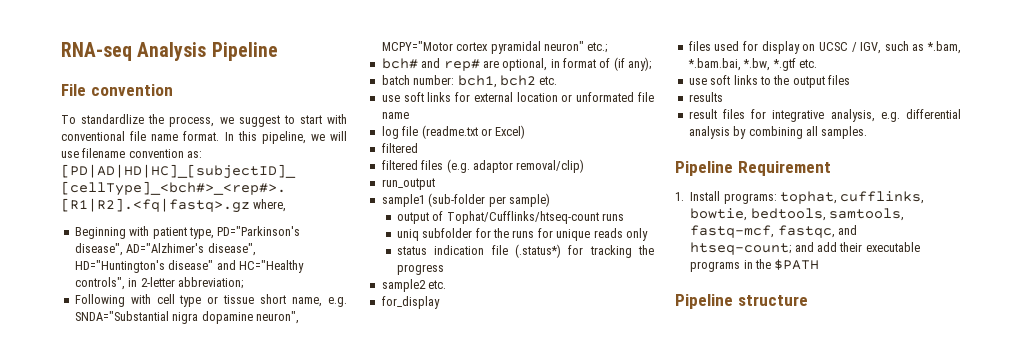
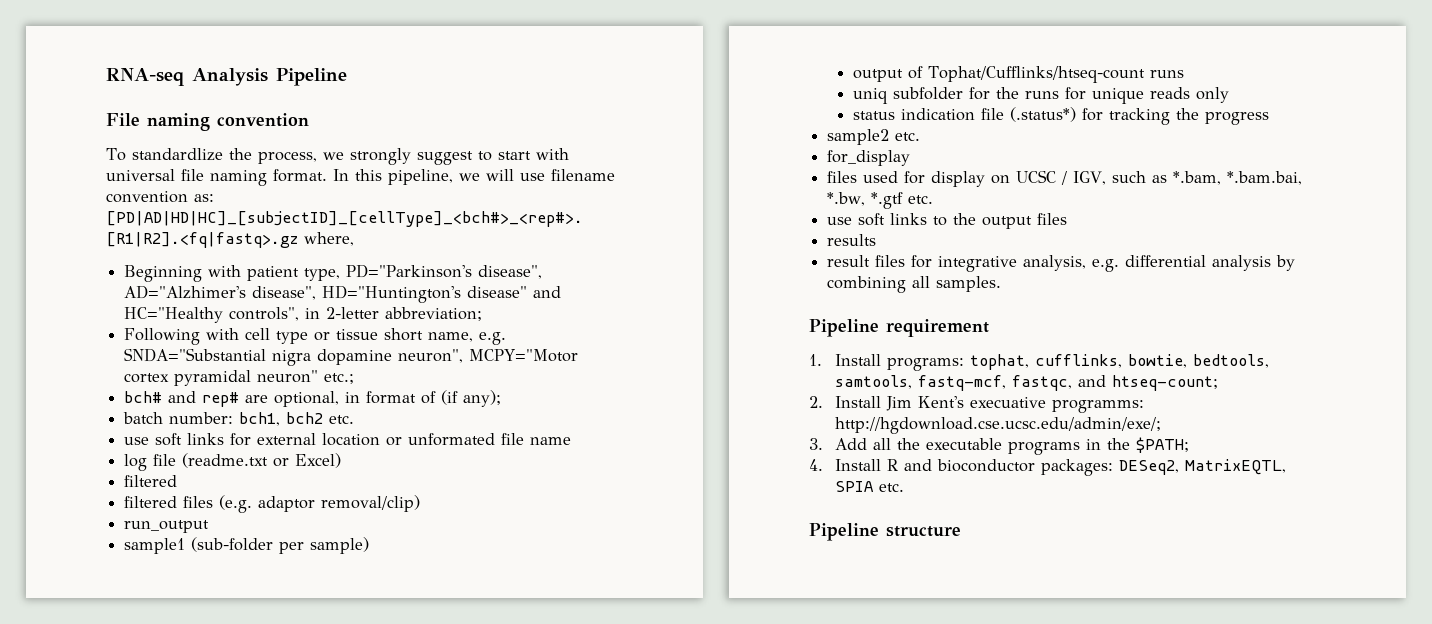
- File convention
+ File naming convention
- To standardlize the process, we suggest to start with conventional file name format.
+ To standardlize the process, we strongly suggest to start with universal file naming format.
- Pipeline Requirement
+ Pipeline requirement
- 1. Install programs: tophat, cufflinks, bowtie, bedtools, samtools, fastq-mcf, fastqc, and htseq-count; and add their executable programs in the $PATH
+ 1. Install programs: tophat, cufflinks, bowtie, bedtools, samtools, fastq-mcf, fastqc, and htseq-count;
+ 2. Install Jim Kent's execuative programms: http://hgdownload.cse.ucsc.edu/admin/exe/;
+ 3. Add all the executable programs in the $PATH;
+ 4. Install R and bioconductor packages: DESeq2, MatrixEQTL, SPIA etc.

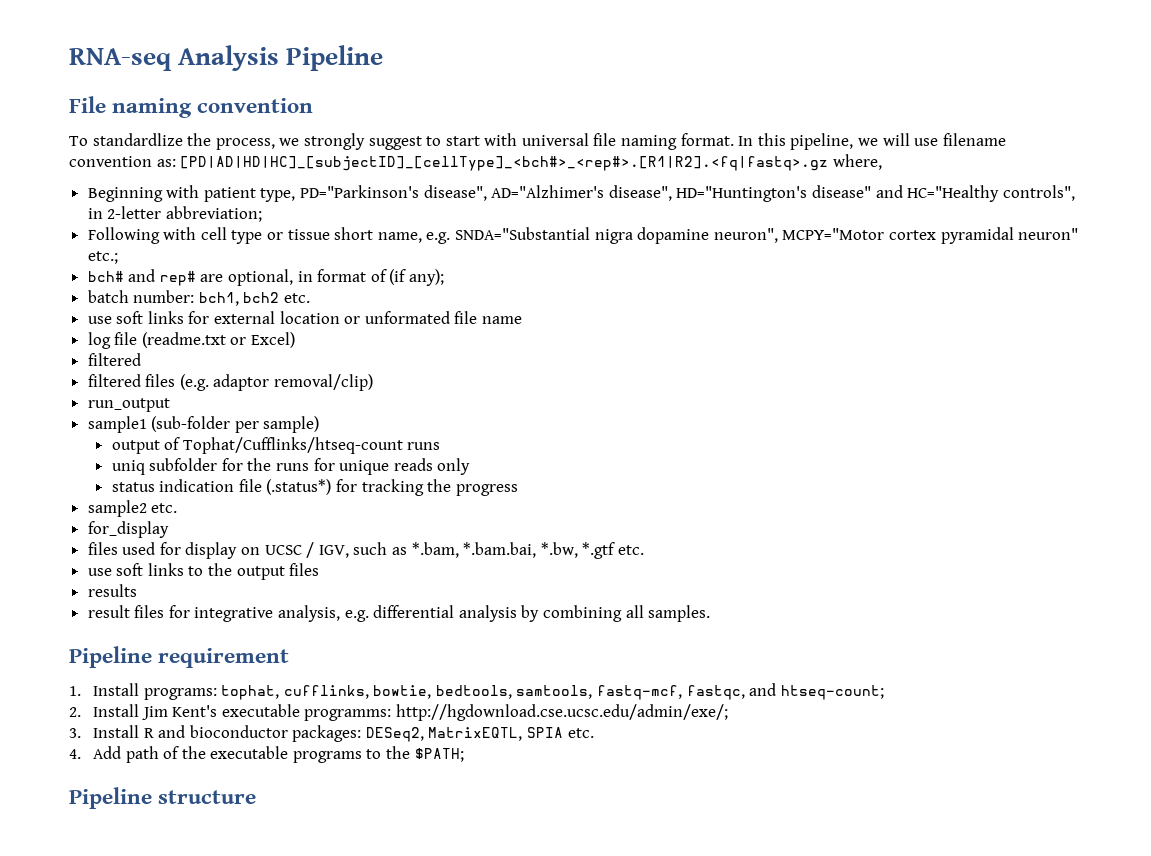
- 2. Install Jim Kent's execuative programms: http://hgdownload.cse.ucsc.edu/admin/exe/;
+ 2. Install Jim Kent's executable programms: http://hgdownload.cse.ucsc.edu/admin/exe/;
- 3. Add all the executable programs in the $PATH;
- 4. Install R and bioconductor packages: DESeq2, MatrixEQTL, SPIA etc.
+ 3. Install R and bioconductor packages: DESeq2, MatrixEQTL, SPIA etc.
+ 4. Add path of the executable programs to the $PATH;

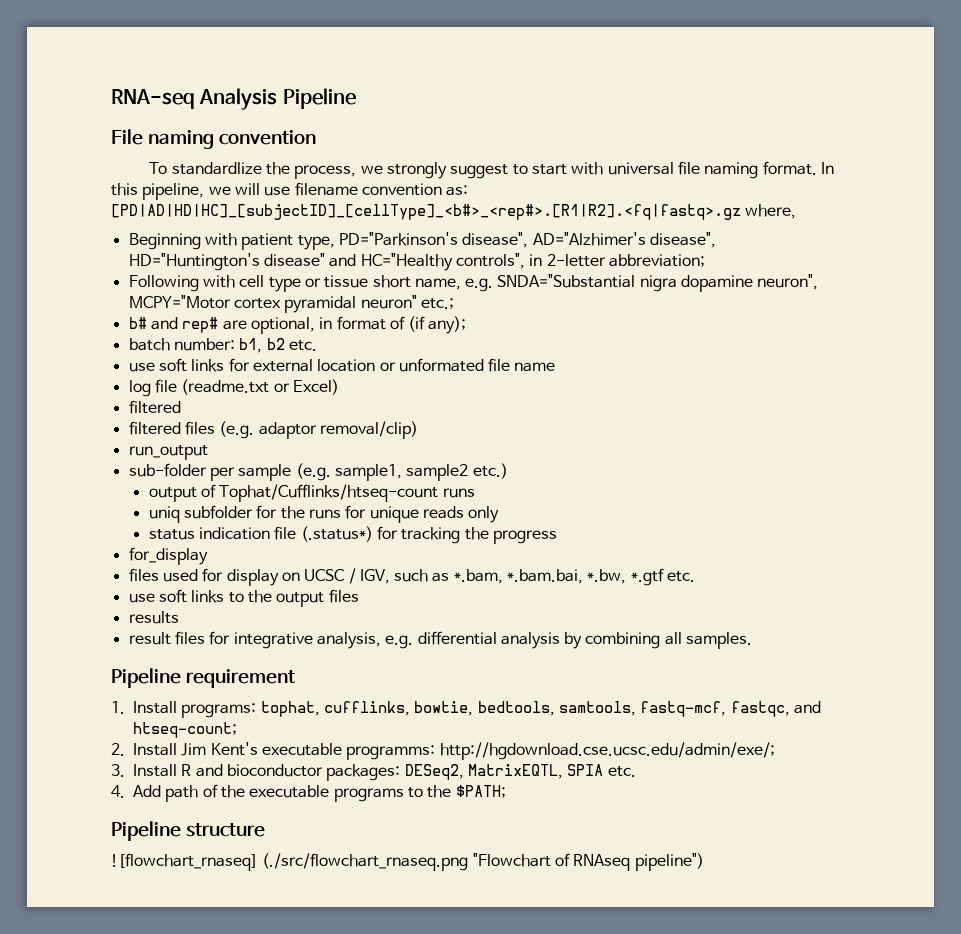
- In this pipeline, we will use filename convention as: [PD|AD|HD|HC]_[subjectID]_[cellType]_<bch#>_<rep#>.[R1|R2].<fq|fastq>.gz where,
+ In this pipeline, we will use filename convention as: [PD|AD|HD|HC]_[subjectID]_[cellType]_<b#>_<rep#>.[R1|R2].<fq|fastq>.gz where,
- bch# and rep# are optional, in format of (if any);
+ b# and rep# are optional, in format of (if any);
- batch number: bch1, bch2 etc.
+ batch number: b1, b2 etc.
- sample1 (sub-folder per sample)
+ sub-folder per sample (e.g. sample1, sample2 etc.)
- sample2 etc.
+ ![flowchart_rnaseq] (./src/flowchart_rnaseq.png "Flowchart of RNAseq pipeline")

